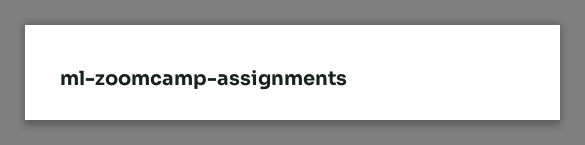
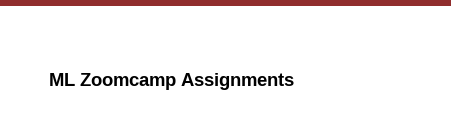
- ml-zoomcamp-assignments
+ ML Zoomcamp Assignments

